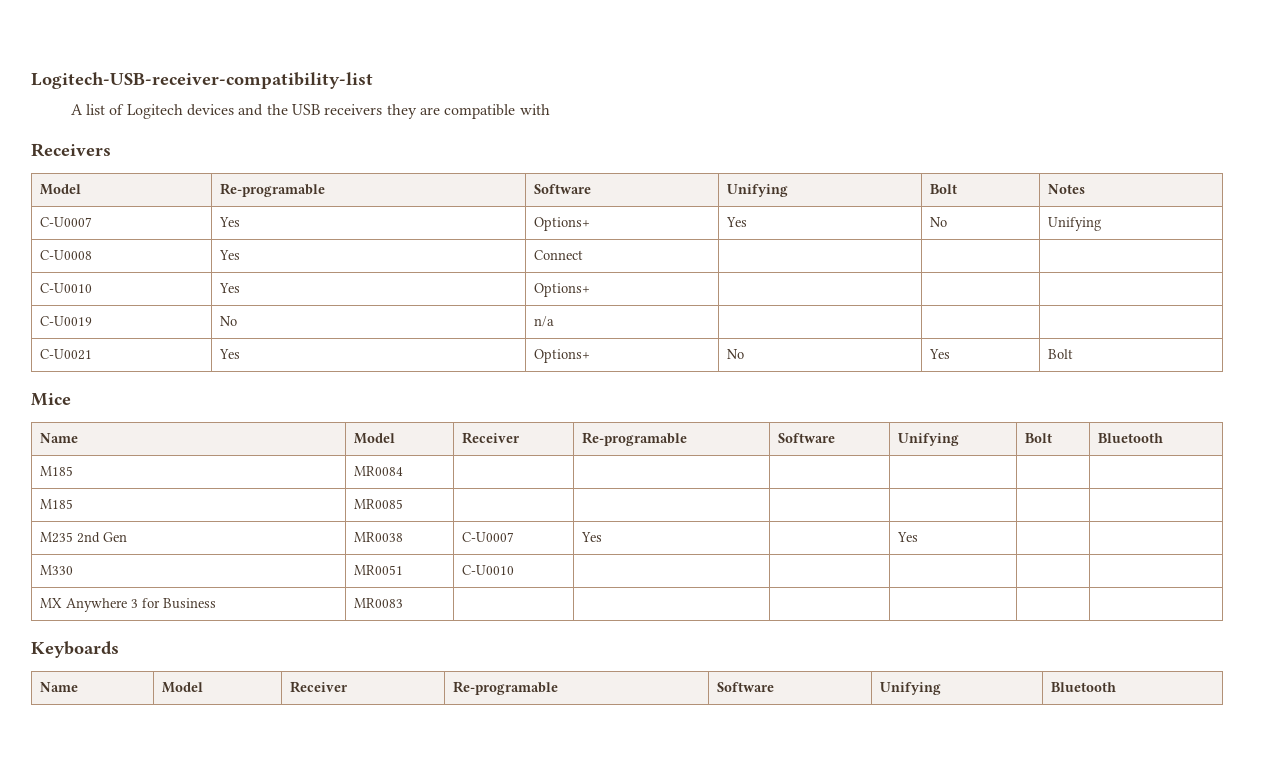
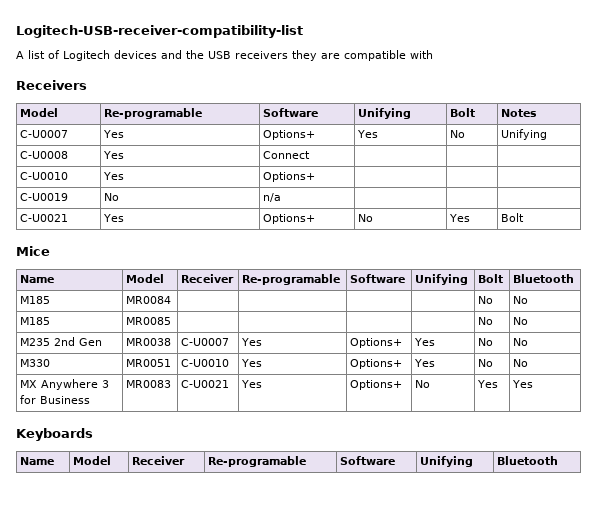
- M185 | MR0084 | | | | | |
+ M185 | MR0084 | | | | | No | No
- M185 | MR0085 | | | | | |
+ M185 | MR0085 | | | | | No | No
- M235 2nd Gen | MR0038 | C-U0007 | Yes | | Yes | |
+ M235 2nd Gen | MR0038 | C-U0007 | Yes | Options+ | Yes | No | No
- M330 | MR0051 | C-U0010 | | | | |
+ M330 | MR0051 | C-U0010 | Yes | Options+ | Yes | No | No
- MX Anywhere 3 for Business | MR0083 | | | | | |
+ MX Anywhere 3 for Business | MR0083 | C-U0021 | Yes | Options+ | No | Yes | Yes

